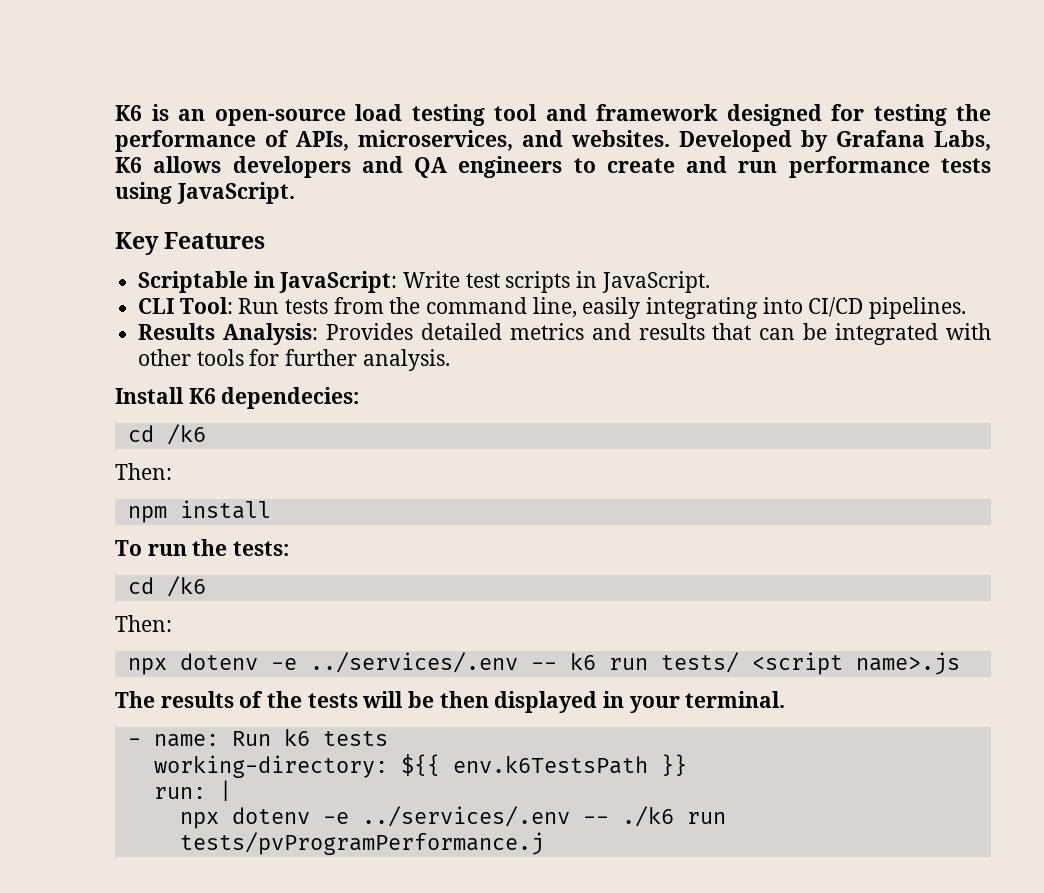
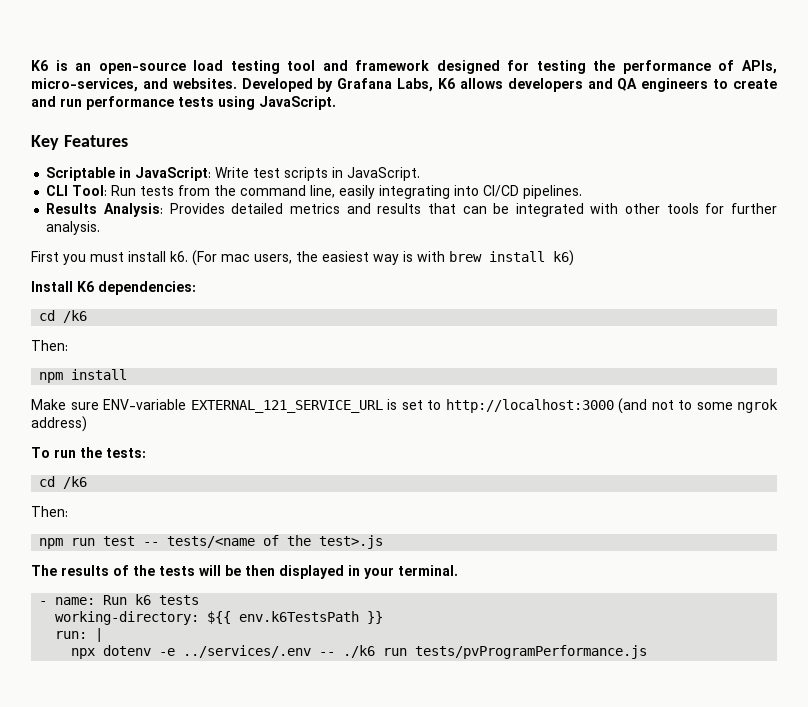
- K6 is an open-source load testing tool and framework designed for testing the performance of APIs, microservices, and websites.
+ K6 is an open-source load testing tool and framework designed for testing the performance of APIs, micro-services, and websites.
+ First you must install k6. (For mac users, the easiest way is with brew install k6)
- Install K6 dependecies:
+ Install K6 dependencies:
+ Make sure ENV-variable EXTERNAL_121_SERVICE_URL is set to http://localhost:3000 (and not to some ngrok address)
- npx dotenv -e ../services/.env -- k6 run tests/ <script name>.js
+ npm run test -- tests/<name of the test>.js
- npx dotenv -e ../services/.env -- ./k6 run tests/pvProgramPerformance.j
+ npx dotenv -e ../services/.env -- ./k6 run tests/pvProgramPerformance.js

